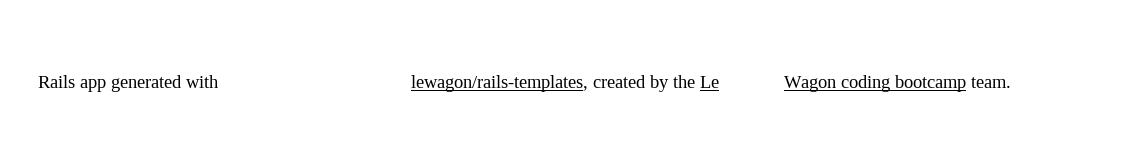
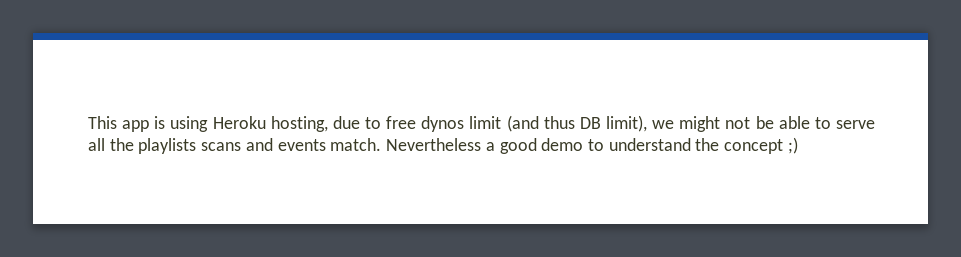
- Rails app generated with lewagon/rails-templates, created by the Le Wagon coding bootcamp team.
+ This app is using Heroku hosting, due to free dynos limit (and thus DB limit), we might not be able to serve all the playlists scans and events match. Nevertheless a good demo to understand the concept ;)

